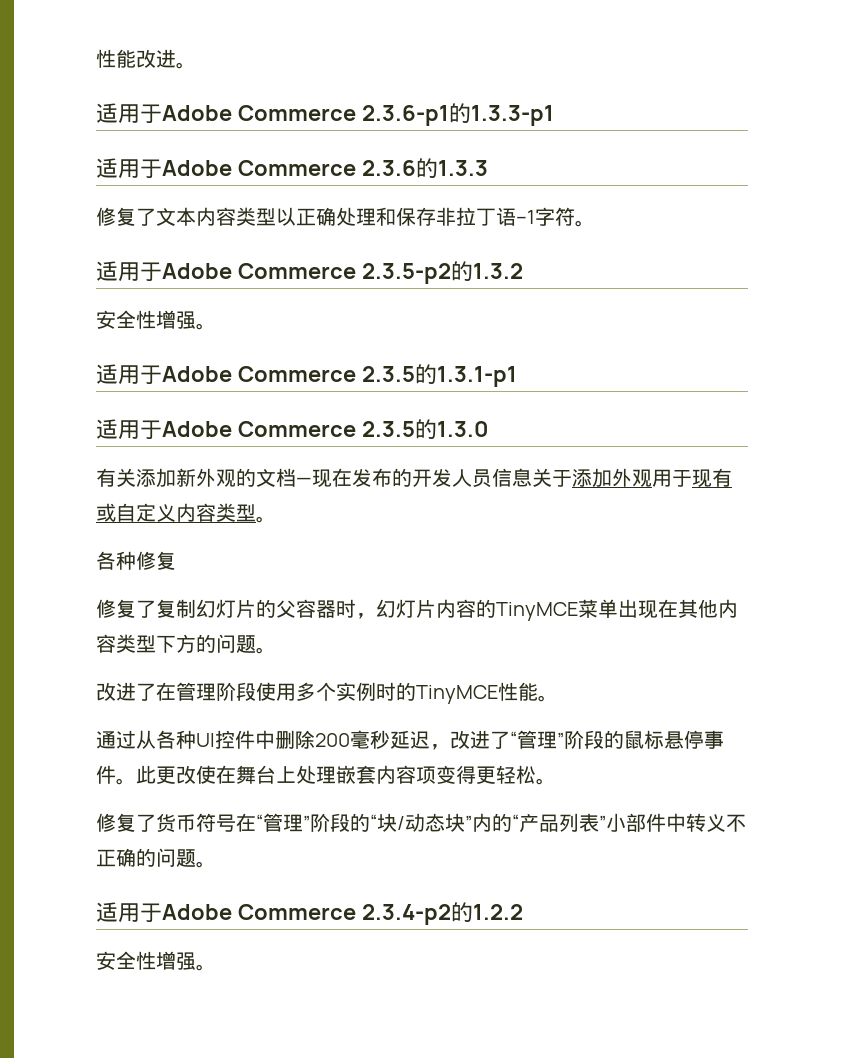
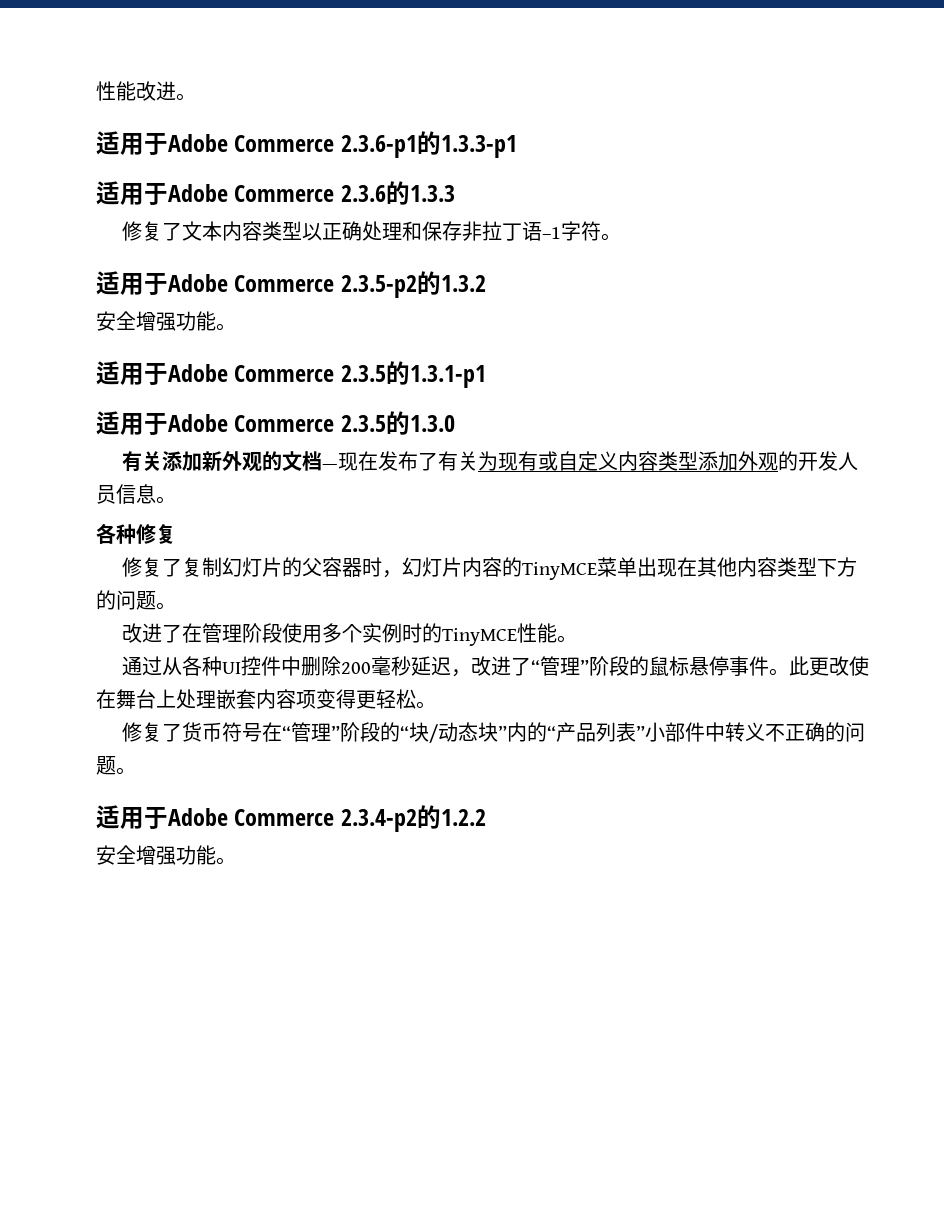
  适用于Adobe Commerce 2.3.5-p2的1.3.2
- 安全性增强。
+ 安全增强功能。
- 有关添加新外观的文档—现在发布的开发人员信息关于添加外观用于现有或自定义内容类型。
+ 有关添加新外观的文档—现在发布了有关为现有或自定义内容类型添加外观的开发人员信息。
  适用于Adobe Commerce 2.3.4-p2的1.2.2
- 安全性增强。
+ 安全增强功能。

